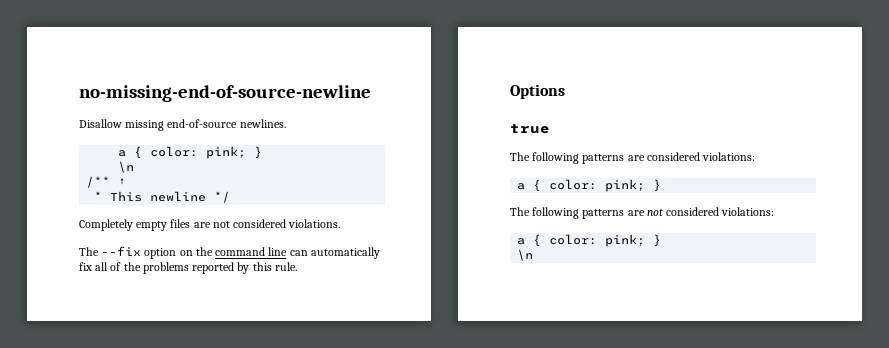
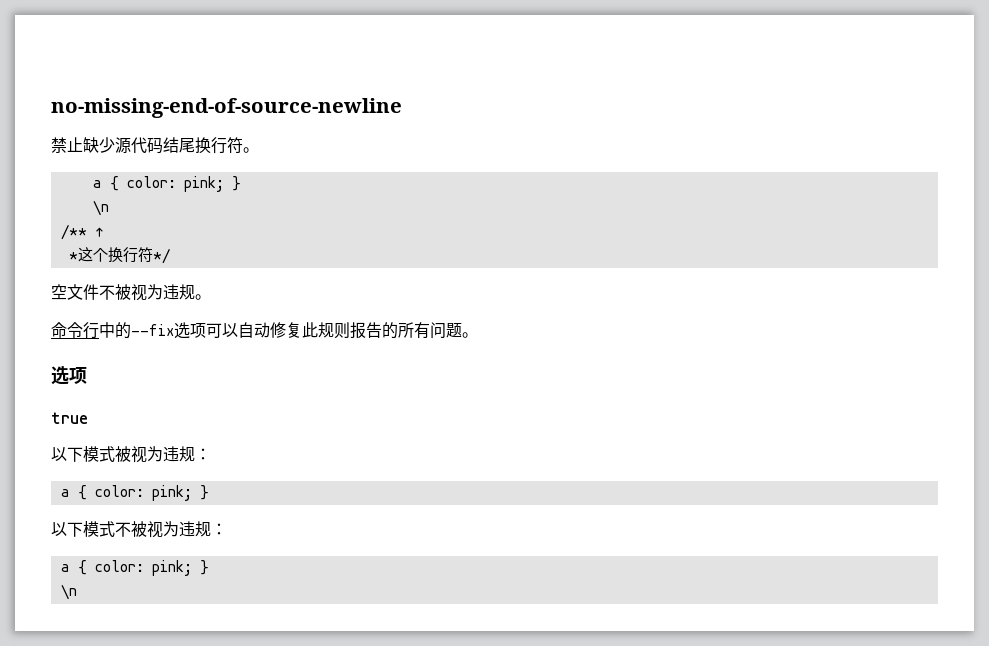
- Disallow missing end-of-source newlines.
+ 禁止缺少源代码结尾换行符。
- * This newline */
+ *这个换行符*/
- Completely empty files are not considered violations.
- The --fix option on the command line can automatically fix all of the problems reported by this rule.
- Options
+ 空文件不被视为违规。
+ 命令行中的--fix选项可以自动修复此规则报告的所有问题。
+ 选项
  true
- The following patterns are considered violations:
+ 以下模式被视为违规：
  a { color: pink; }
- The following patterns are not considered violations:
+ 以下模式不被视为违规：

